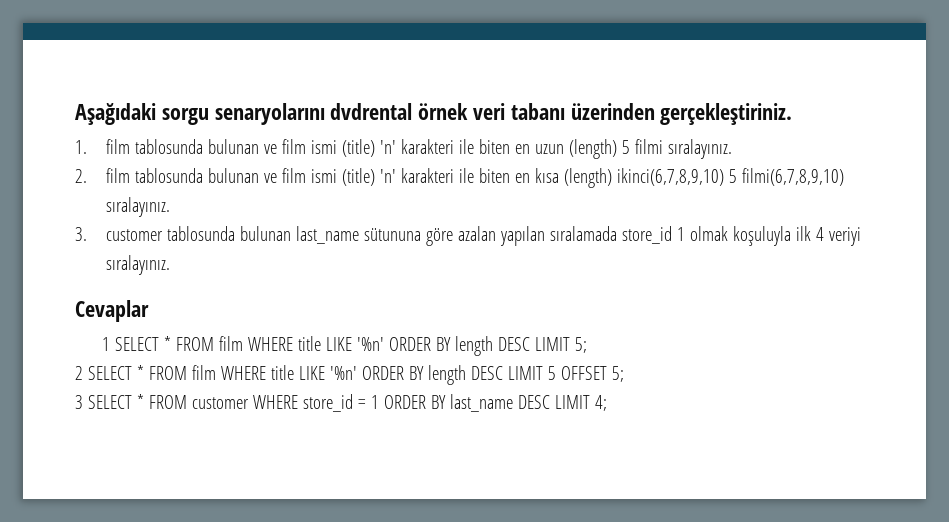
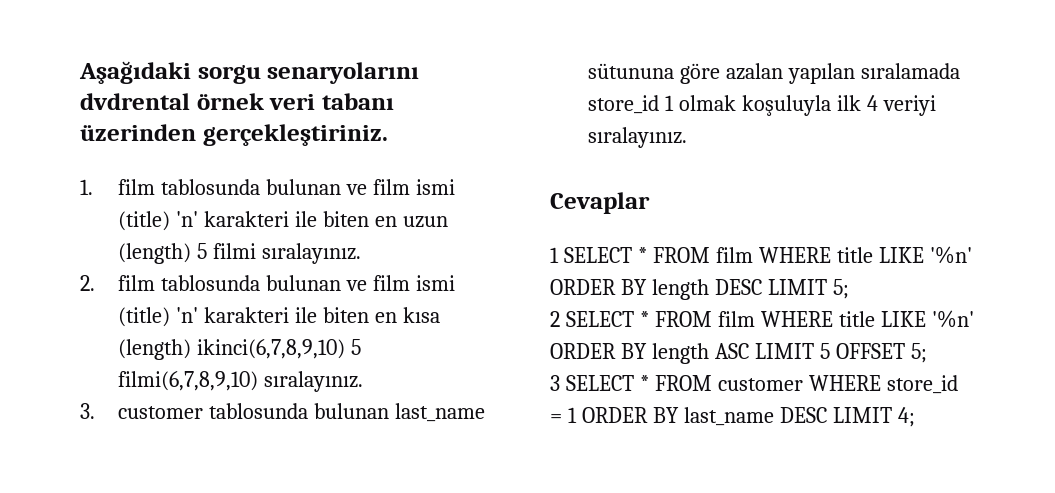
- 2 SELECT * FROM film WHERE title LIKE '%n' ORDER BY length DESC LIMIT 5 OFFSET 5;
+ 2 SELECT * FROM film WHERE title LIKE '%n' ORDER BY length ASC LIMIT 5 OFFSET 5;

